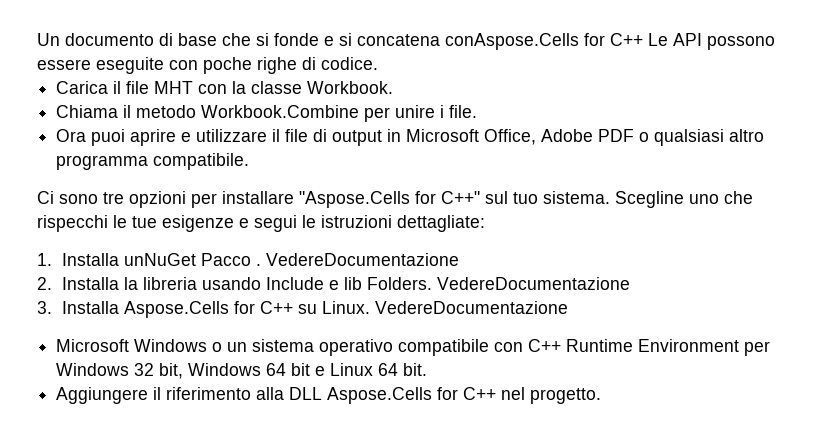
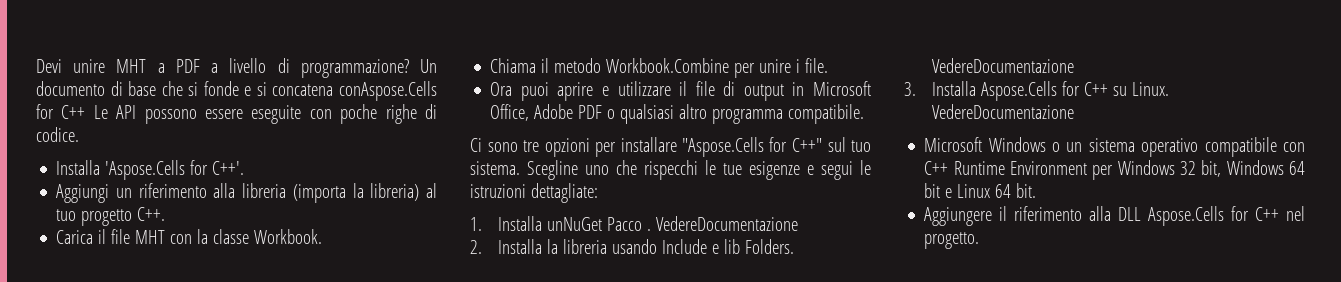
+ Devi unire MHT a PDF a livello di programmazione?
+ Installa 'Aspose.Cells for C++'.
+ Aggiungi un riferimento alla libreria (importa la libreria) al tuo progetto C++.

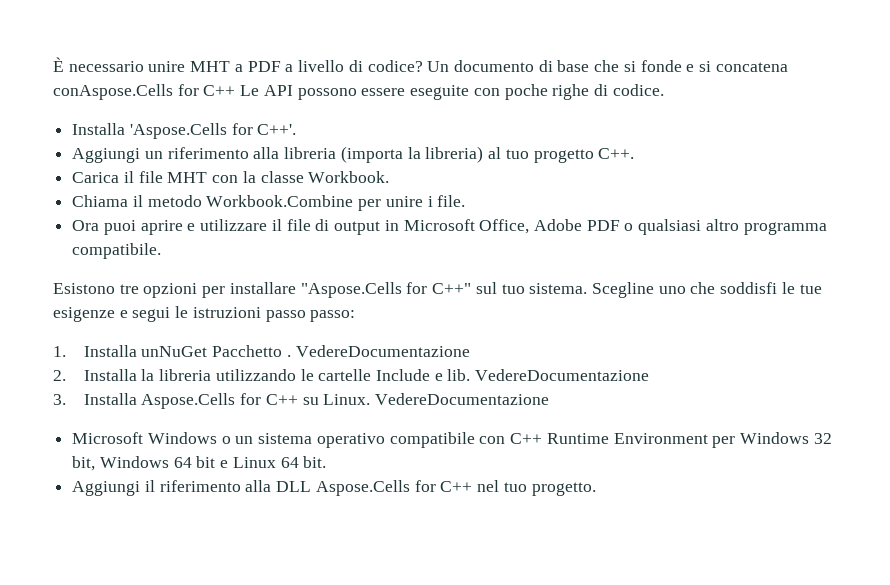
- Devi unire MHT a PDF a livello di programmazione?
+ È necessario unire MHT a PDF a livello di codice?
- Ci sono tre opzioni per installare "Aspose.Cells for C++" sul tuo sistema.
+ Esistono tre opzioni per installare "Aspose.Cells for C++" sul tuo sistema.
- Scegline uno che rispecchi le tue esigenze e segui le istruzioni dettagliate:
+ Scegline uno che soddisfi le tue esigenze e segui le istruzioni passo passo:
- 1. Installa unNuGet Pacco .
+ 1. Installa unNuGet Pacchetto .
- 2. Installa la libreria usando Include e lib Folders.
+ 2. Installa la libreria utilizzando le cartelle Include e lib.
- Aggiungere il riferimento alla DLL Aspose.Cells for C++ nel progetto.
+ Aggiungi il riferimento alla DLL Aspose.Cells for C++ nel tuo progetto.

